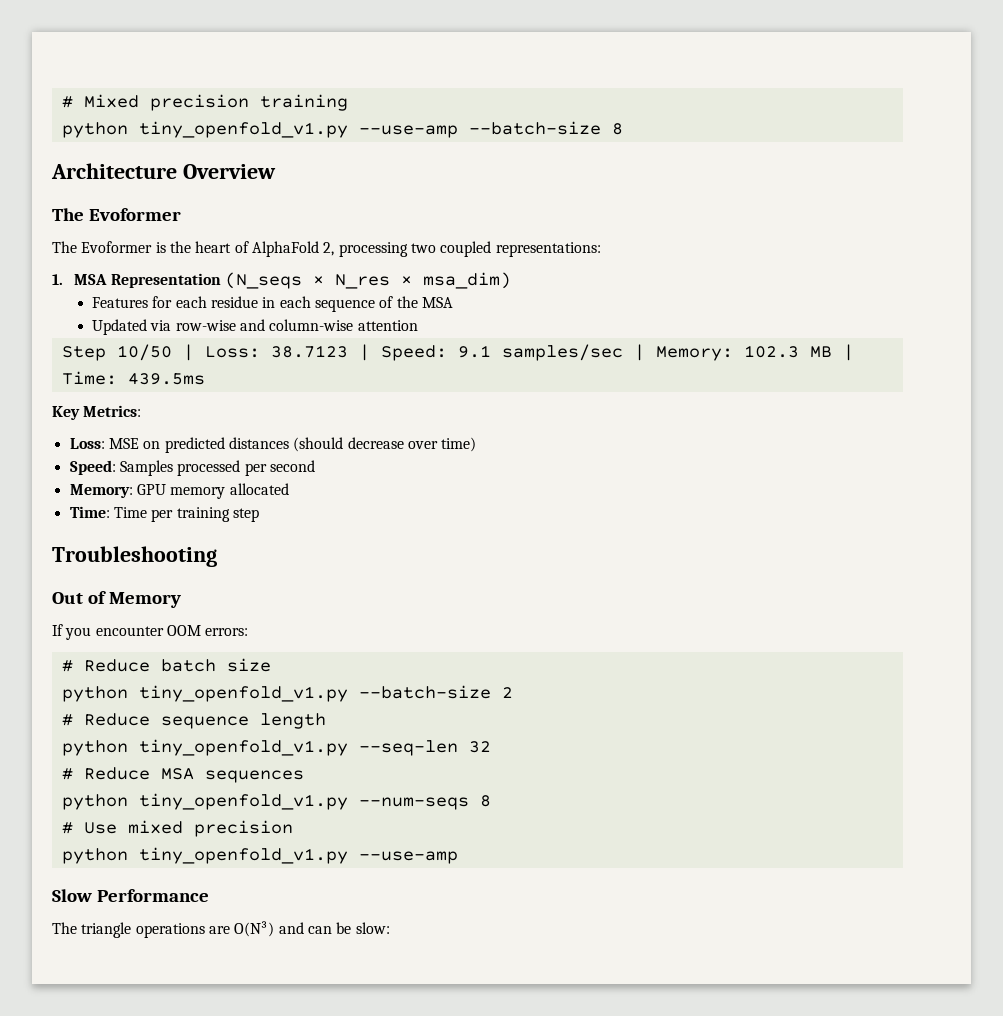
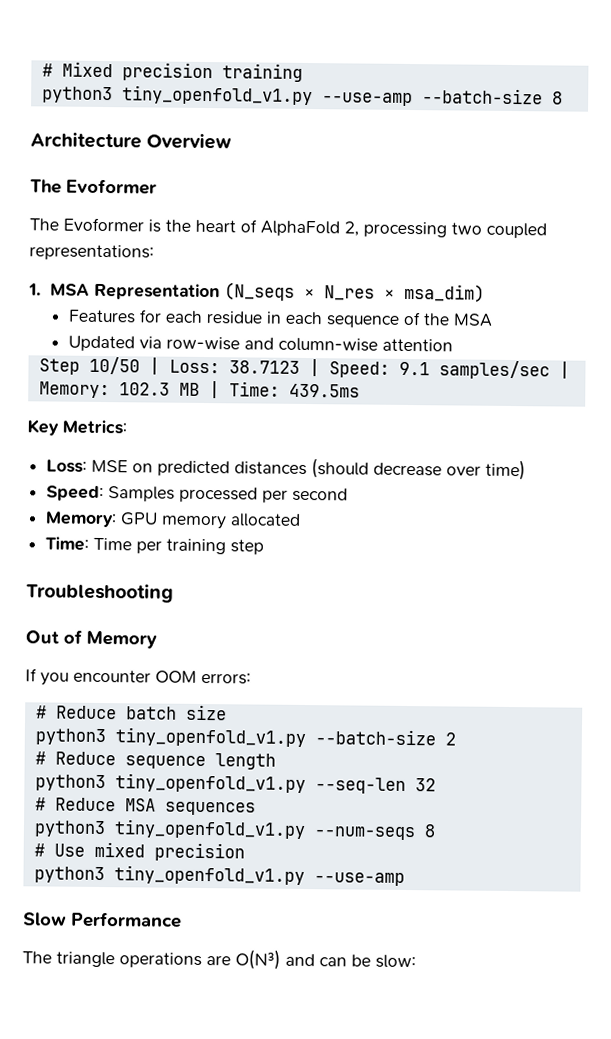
- python tiny_openfold_v1.py --use-amp --batch-size 8
+ python3 tiny_openfold_v1.py --use-amp --batch-size 8
- python tiny_openfold_v1.py --batch-size 2
+ python3 tiny_openfold_v1.py --batch-size 2
- python tiny_openfold_v1.py --seq-len 32
+ python3 tiny_openfold_v1.py --seq-len 32
- python tiny_openfold_v1.py --num-seqs 8
+ python3 tiny_openfold_v1.py --num-seqs 8
  # Use mixed precision
- python tiny_openfold_v1.py --use-amp
+ python3 tiny_openfold_v1.py --use-amp

